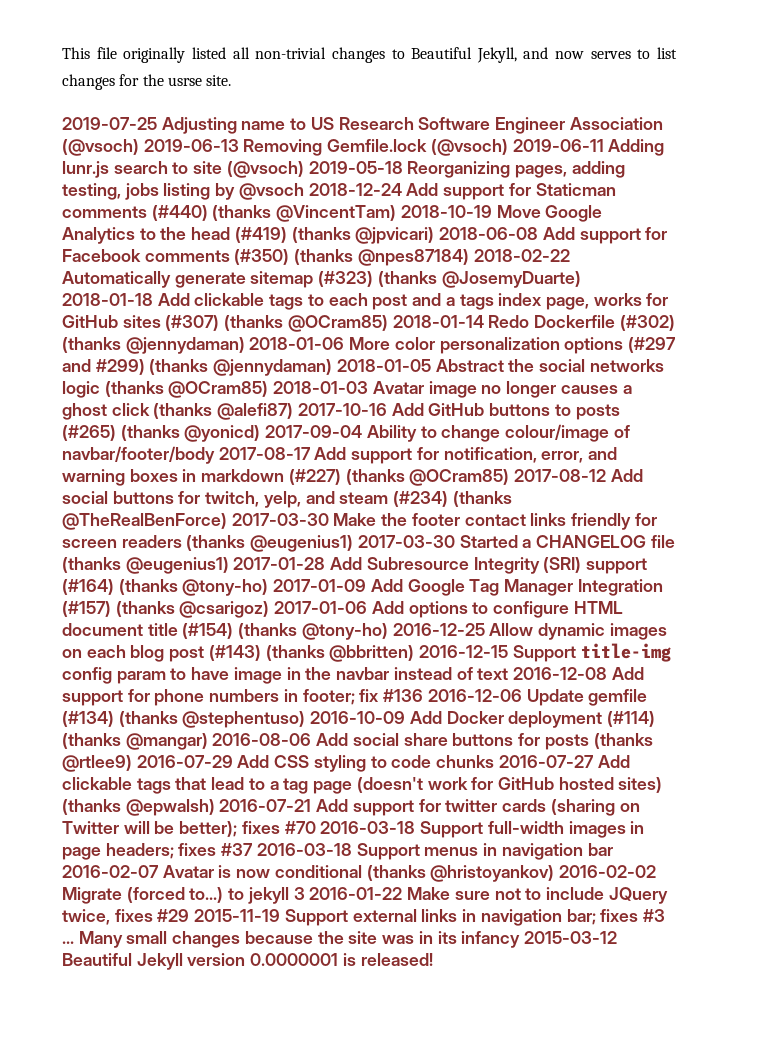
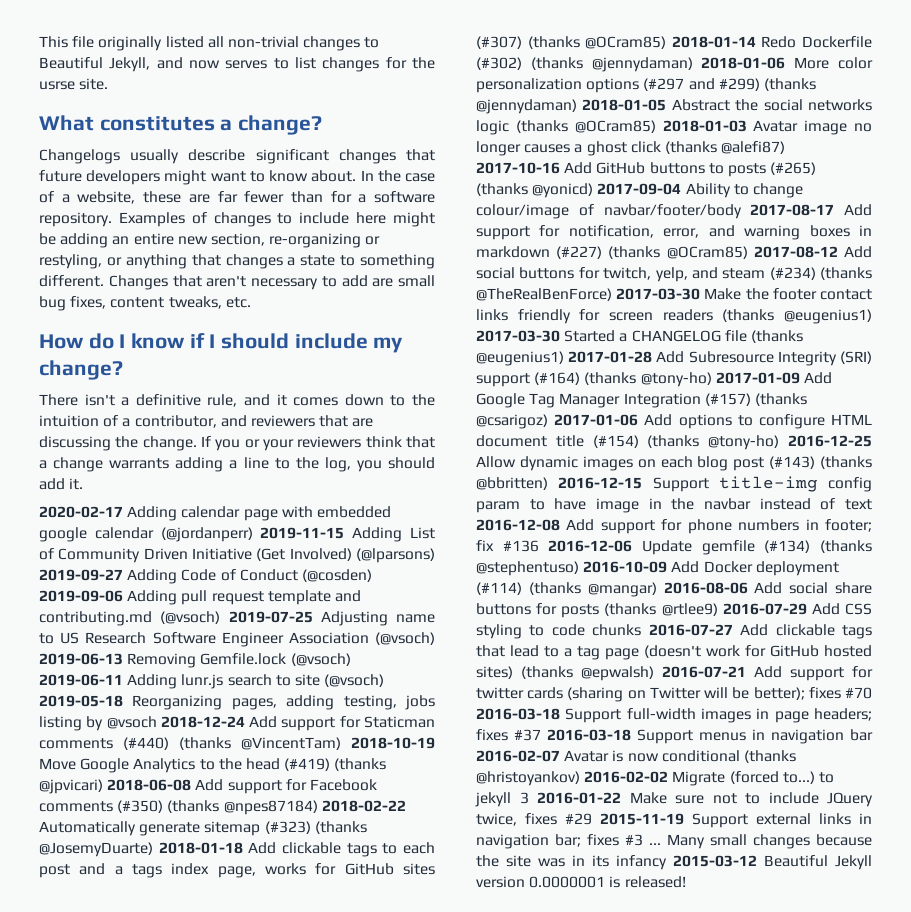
- 2019-07-25 Adjusting name to US Research Software Engineer Association (@vsoch) 2019-06-13 Removing Gemfile.lock (@vsoch) 2019-06-11 Adding lunr.js search to site (@vsoch) 2019-05-18 Reorganizing pages, adding testing, jobs listing by @vsoch 2018-12-24 Add support for Staticman comments (#440) (thanks @VincentTam) 2018-10-19 Move Google Analytics to the head (#419) (thanks @jpvicari) 2018-06-08 Add support for Facebook comments (#350) (thanks @npes87184) 2018-02-22 Automatically generate sitemap (#323) (thanks @JosemyDuarte) 2018-01-18 Add clickable tags to each post and a tags index page, works for GitHub sites (#307) (thanks @OCram85) 2018-01-14 Redo Dockerfile (#302) (thanks @jennydaman) 2018-01-06 More color personalization options (#297 and #299) (thanks @jennydaman) 2018-01-05 Abstract the social networks logic (thanks @OCram85) 2018-01-03 Avatar image no longer causes a ghost click (thanks @alefi87) 2017-10-16 Add GitHub buttons to posts (#265) (thanks @yonicd) 2017-09-04 Ability to change colour/image of navbar/footer/body 2017-08-17 Add support for notification, error, and warning boxes in markdown (#227) (thanks @OCram85) 2017-08-12 Add social buttons for twitch, yelp, and steam (#234) (thanks @TheRealBenForce) 2017-03-30 Make the footer contact links friendly for screen readers (thanks @eugenius1) 2017-03-30 Started a CHANGELOG file (thanks @eugenius1) 2017-01-28 Add Subresource Integrity (SRI) support (#164) (thanks @tony-ho) 2017-01-09 Add Google Tag Manager Integration (#157) (thanks @csarigoz) 2017-01-06 Add options to configure HTML document title (#154) (thanks @tony-ho) 2016-12-25 Allow dynamic images on each blog post (#143) (thanks @bbritten) 2016-12-15 Support title-img config param to have image in the navbar instead of text 2016-12-08 Add support for phone numbers in footer;
+ What constitutes a change?
+ Changelogs usually describe significant changes that future developers might want to know about. In the case of a website, these are far fewer than for a software repository. Examples of changes to include here might be adding an entire new section, re-organizing or restyling, or anything that changes a state to something different. Changes that aren't necessary to add are small bug fixes, content tweaks, etc.
+ How do I know if I should include my change?
+ There isn't a definitive rule, and it comes down to the intuition of a contributor, and reviewers that are discussing the change. If you or your reviewers think that a change warrants adding a line to the log, you should add it.
+ 2020-02-17 Adding calendar page with embedded google calendar (@jordanperr) 2019-11-15 Adding List of Community Driven Initiative (Get Involved) (@lparsons) 2019-09-27 Adding Code of Conduct (@cosden) 2019-09-06 Adding pull request template and contributing.md (@vsoch) 2019-07-25 Adjusting name to US Research Software Engineer Association (@vsoch) 2019-06-13 Removing Gemfile.lock (@vsoch) 2019-06-11 Adding lunr.js search to site (@vsoch) 2019-05-18 Reorganizing pages, adding testing, jobs listing by @vsoch 2018-12-24 Add support for Staticman comments (#440) (thanks @VincentTam) 2018-10-19 Move Google Analytics to the head (#419) (thanks @jpvicari) 2018-06-08 Add support for Facebook comments (#350) (thanks @npes87184) 2018-02-22 Automatically generate sitemap (#323) (thanks @JosemyDuarte) 2018-01-18 Add clickable tags to each post and a tags index page, works for GitHub sites (#307) (thanks @OCram85) 2018-01-14 Redo Dockerfile (#302) (thanks @jennydaman) 2018-01-06 More color personalization options (#297 and #299) (thanks @jennydaman) 2018-01-05 Abstract the social networks logic (thanks @OCram85) 2018-01-03 Avatar image no longer causes a ghost click (thanks @alefi87) 2017-10-16 Add GitHub buttons to posts (#265) (thanks @yonicd) 2017-09-04 Ability to change colour/image of navbar/footer/body 2017-08-17 Add support for notification, error, and warning boxes in markdown (#227) (thanks @OCram85) 2017-08-12 Add social buttons for twitch, yelp, and steam (#234) (thanks @TheRealBenForce) 2017-03-30 Make the footer contact links friendly for screen readers (thanks @eugenius1) 2017-03-30 Started a CHANGELOG file (thanks @eugenius1) 2017-01-28 Add Subresource Integrity (SRI) support (#164) (thanks @tony-ho) 2017-01-09 Add Google Tag Manager Integration (#157) (thanks @csarigoz) 2017-01-06 Add options to configure HTML document title (#154) (thanks @tony-ho) 2016-12-25 Allow dynamic images on each blog post (#143) (thanks @bbritten) 2016-12-15 Support title-img config param to have image in the navbar instead of text 2016-12-08 Add support for phone numbers in footer;

